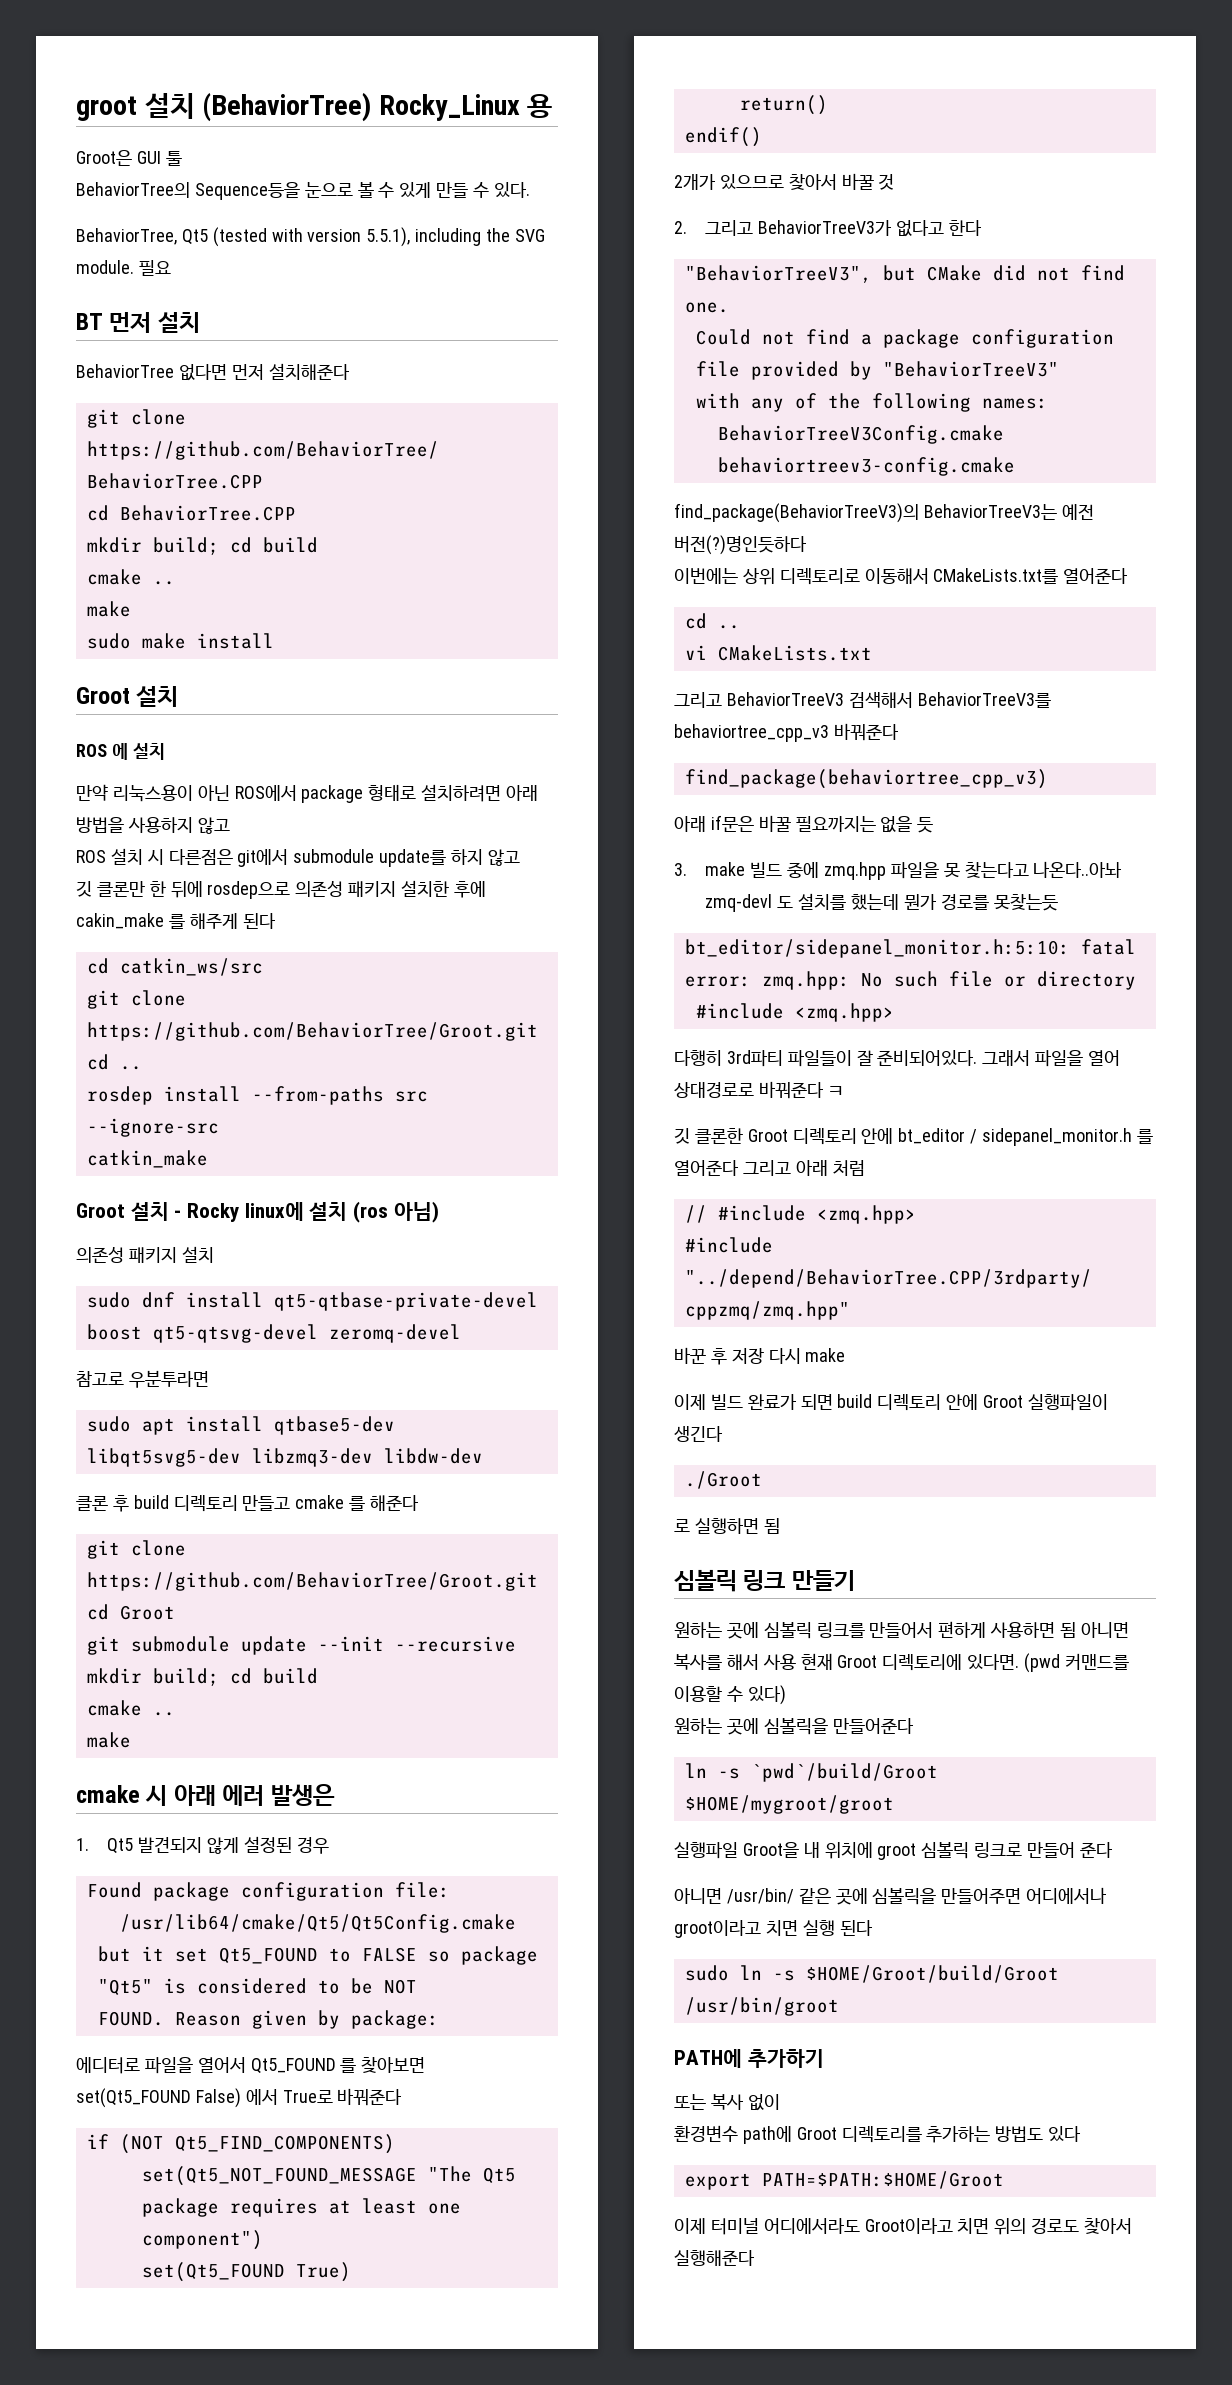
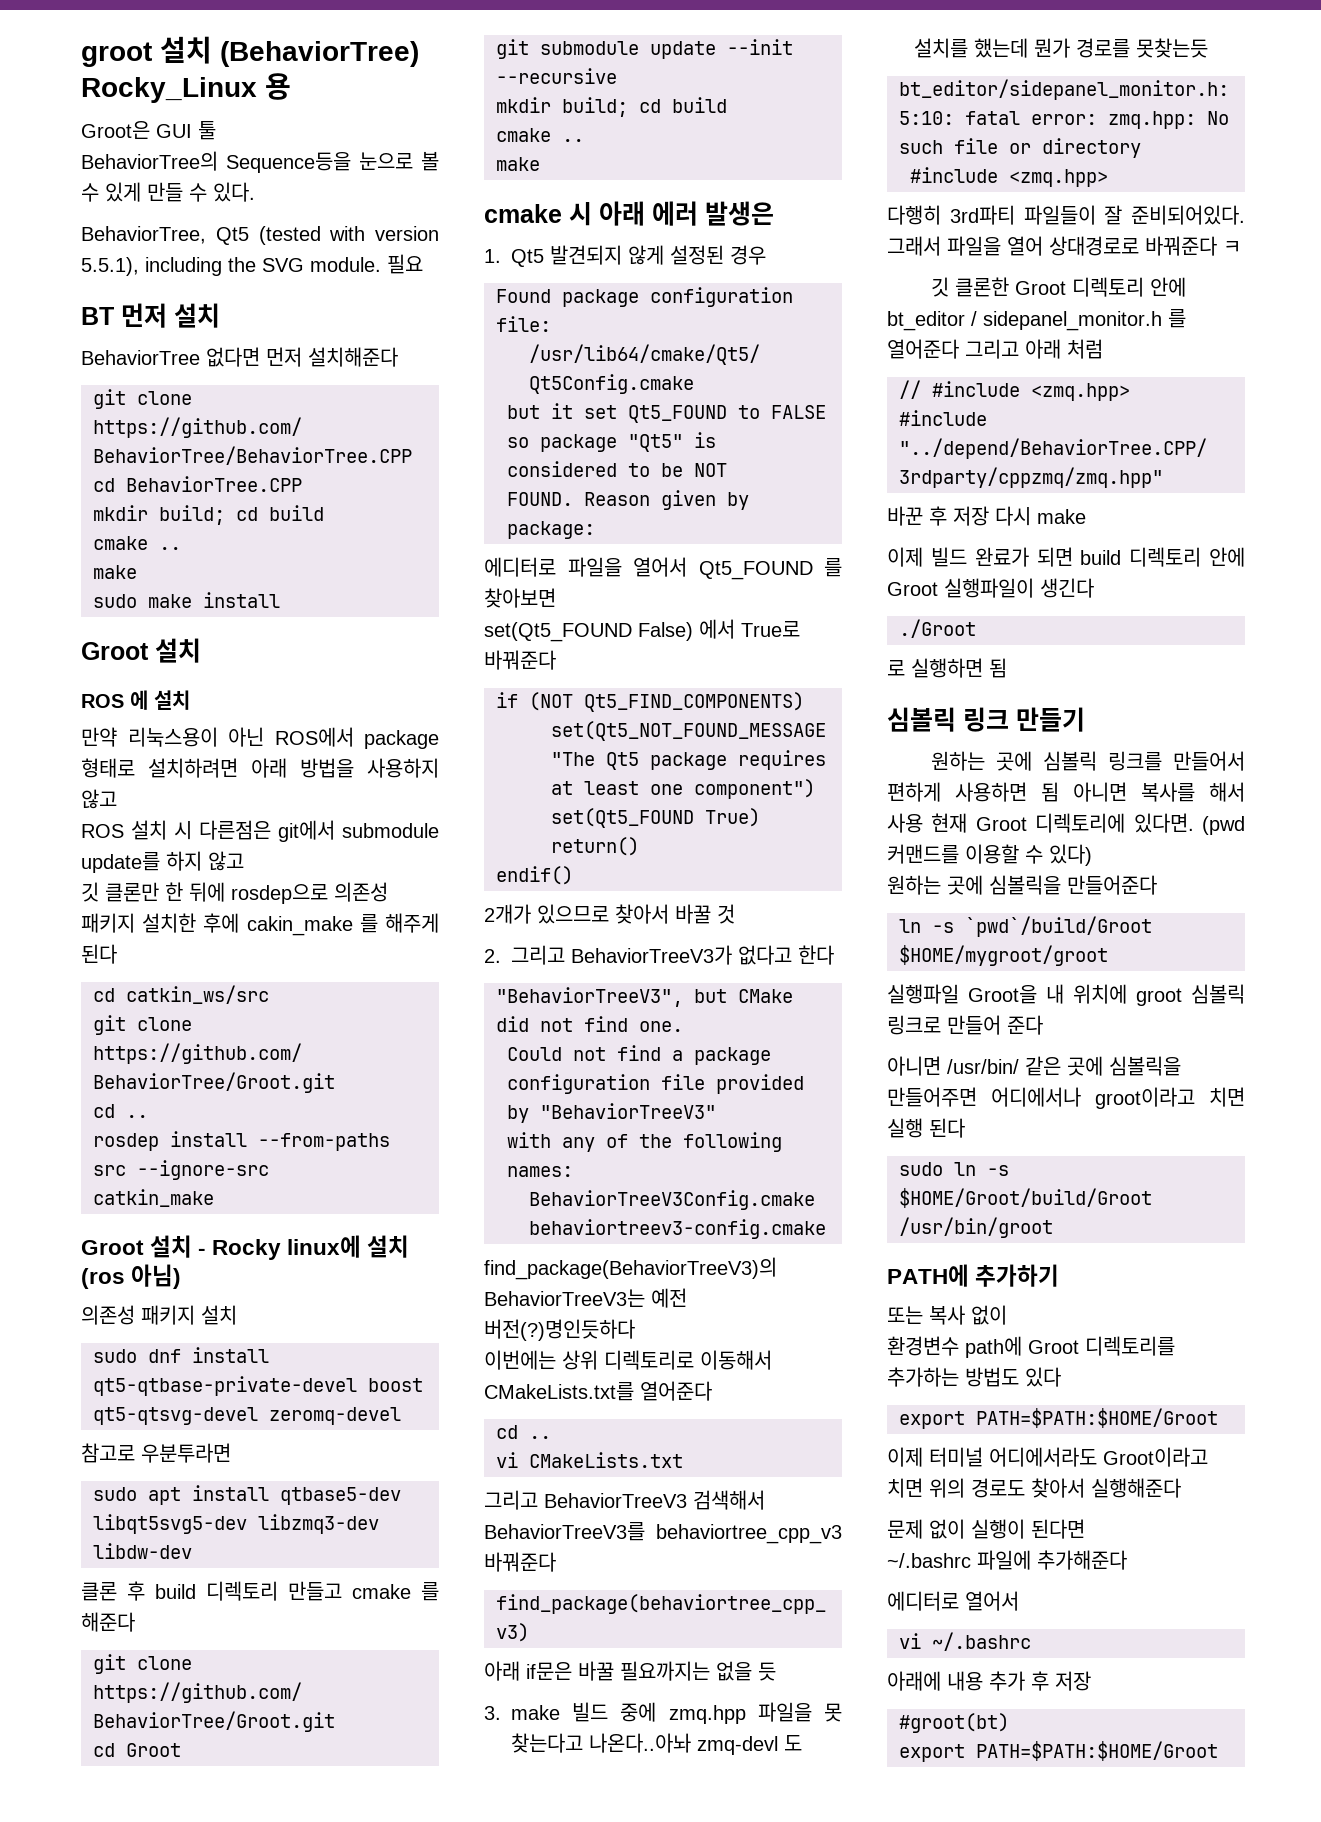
+ 문제 없이 실행이 된다면
+ ~/.bashrc 파일에 추가해준다
+ 에디터로 열어서
+ vi ~/.bashrc
+ 아래에 내용 추가 후 저장
+ #groot(bt)
+ export PATH=$PATH:$HOME/Groot

